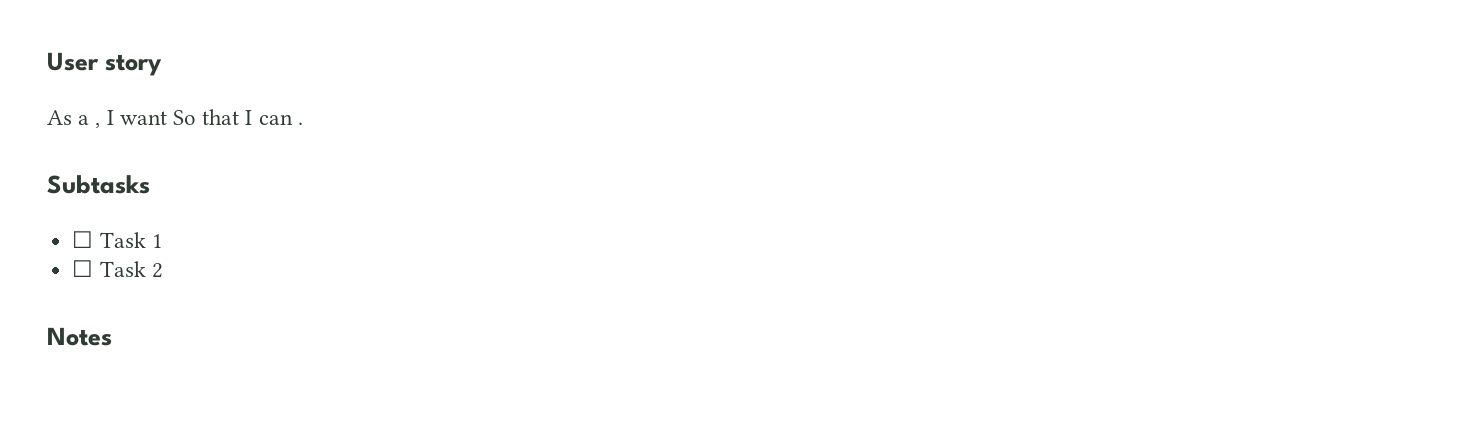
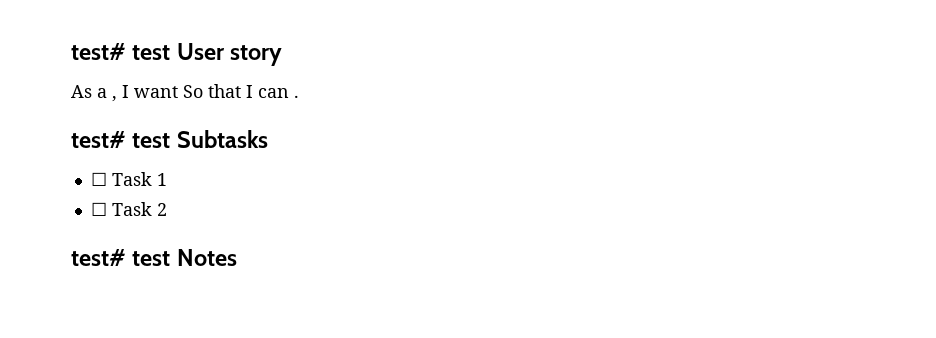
- User story
+ test# test User story
- Subtasks
+ test# test Subtasks
- Notes
+ test# test Notes

